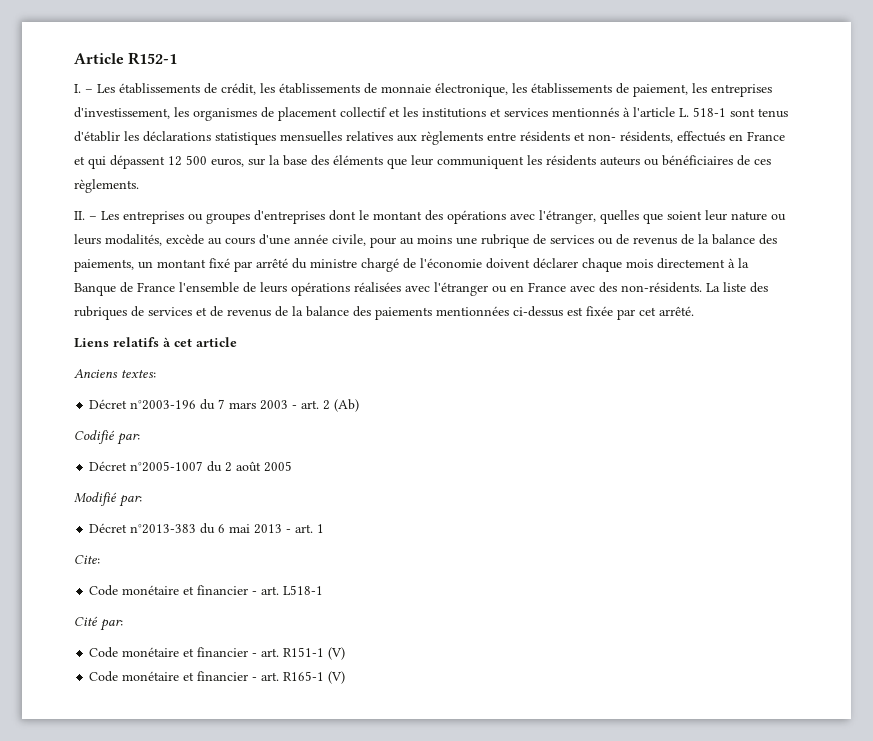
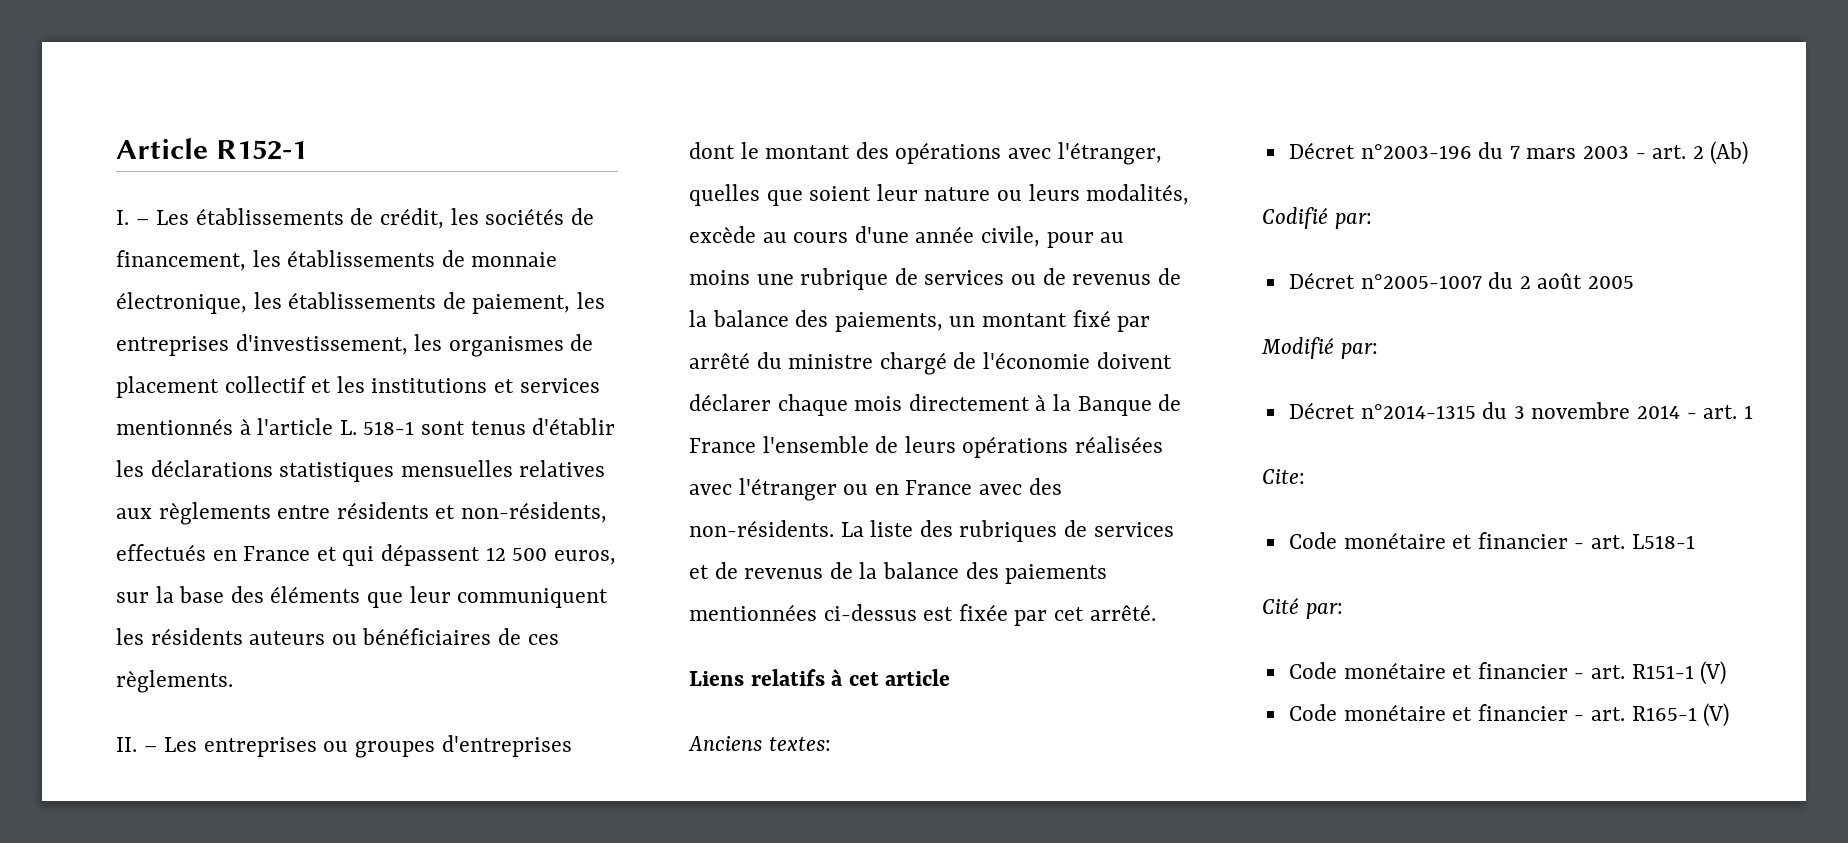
- I. – Les établissements de crédit, les établissements de monnaie électronique, les établissements de paiement, les entreprises d'investissement, les organismes de placement collectif et les institutions et services mentionnés à l'article L. 518-1 sont tenus d'établir les déclarations statistiques mensuelles relatives aux règlements entre résidents et non- résidents, effectués en France et qui dépassent 12 500 euros, sur la base des éléments que leur communiquent les résidents auteurs ou bénéficiaires de ces règlements.
+ I. – Les établissements de crédit, les sociétés de financement, les établissements de monnaie électronique, les établissements de paiement, les entreprises d'investissement, les organismes de placement collectif et les institutions et services mentionnés à l'article L. 518-1 sont tenus d'établir les déclarations statistiques mensuelles relatives aux règlements entre résidents et non-résidents, effectués en France et qui dépassent 12 500 euros, sur la base des éléments que leur communiquent les résidents auteurs ou bénéficiaires de ces règlements.
- Décret n°2013-383 du 6 mai 2013 - art. 1
+ Décret n°2014-1315 du 3 novembre 2014 - art. 1

